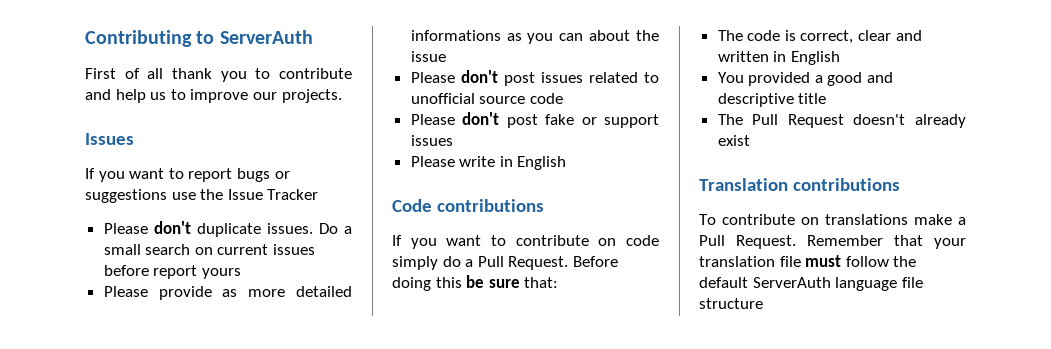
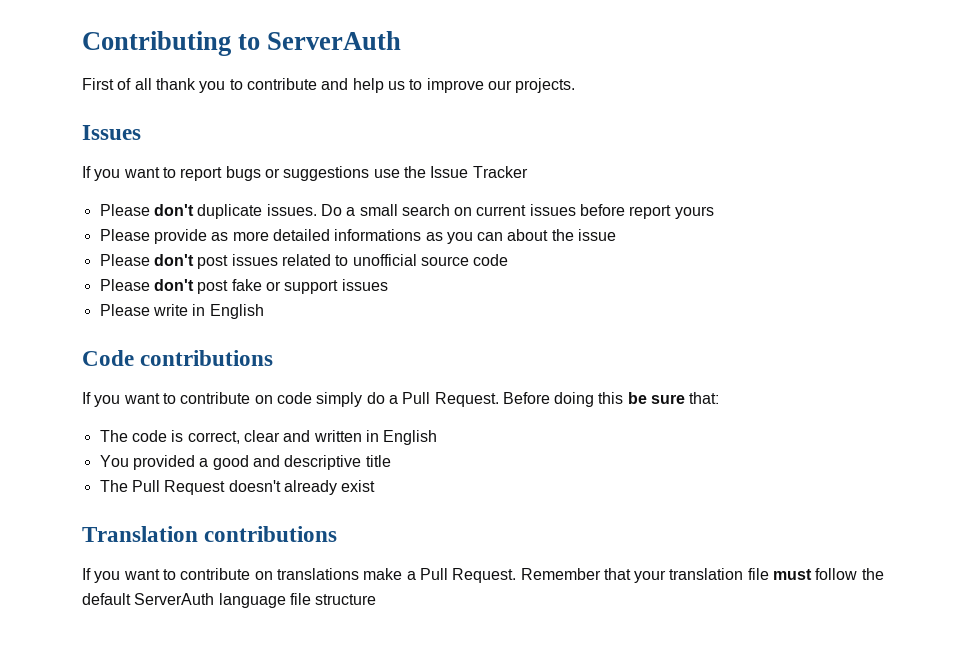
- To contribute on translations make a Pull Request.
+ If you want to contribute on translations make a Pull Request.

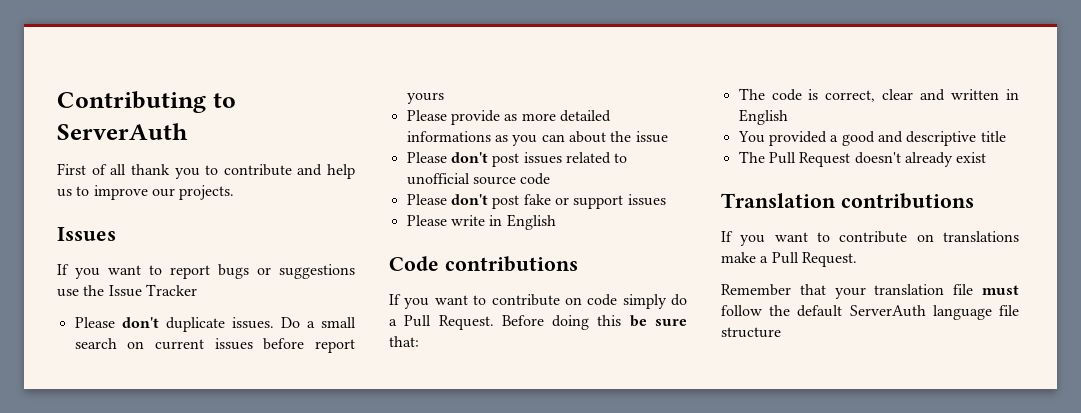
- If you want to contribute on translations make a Pull Request. Remember that your translation file must follow the default ServerAuth language file structure
+ If you want to contribute on translations make a Pull Request.
+ Remember that your translation file must follow the default ServerAuth language file structure

